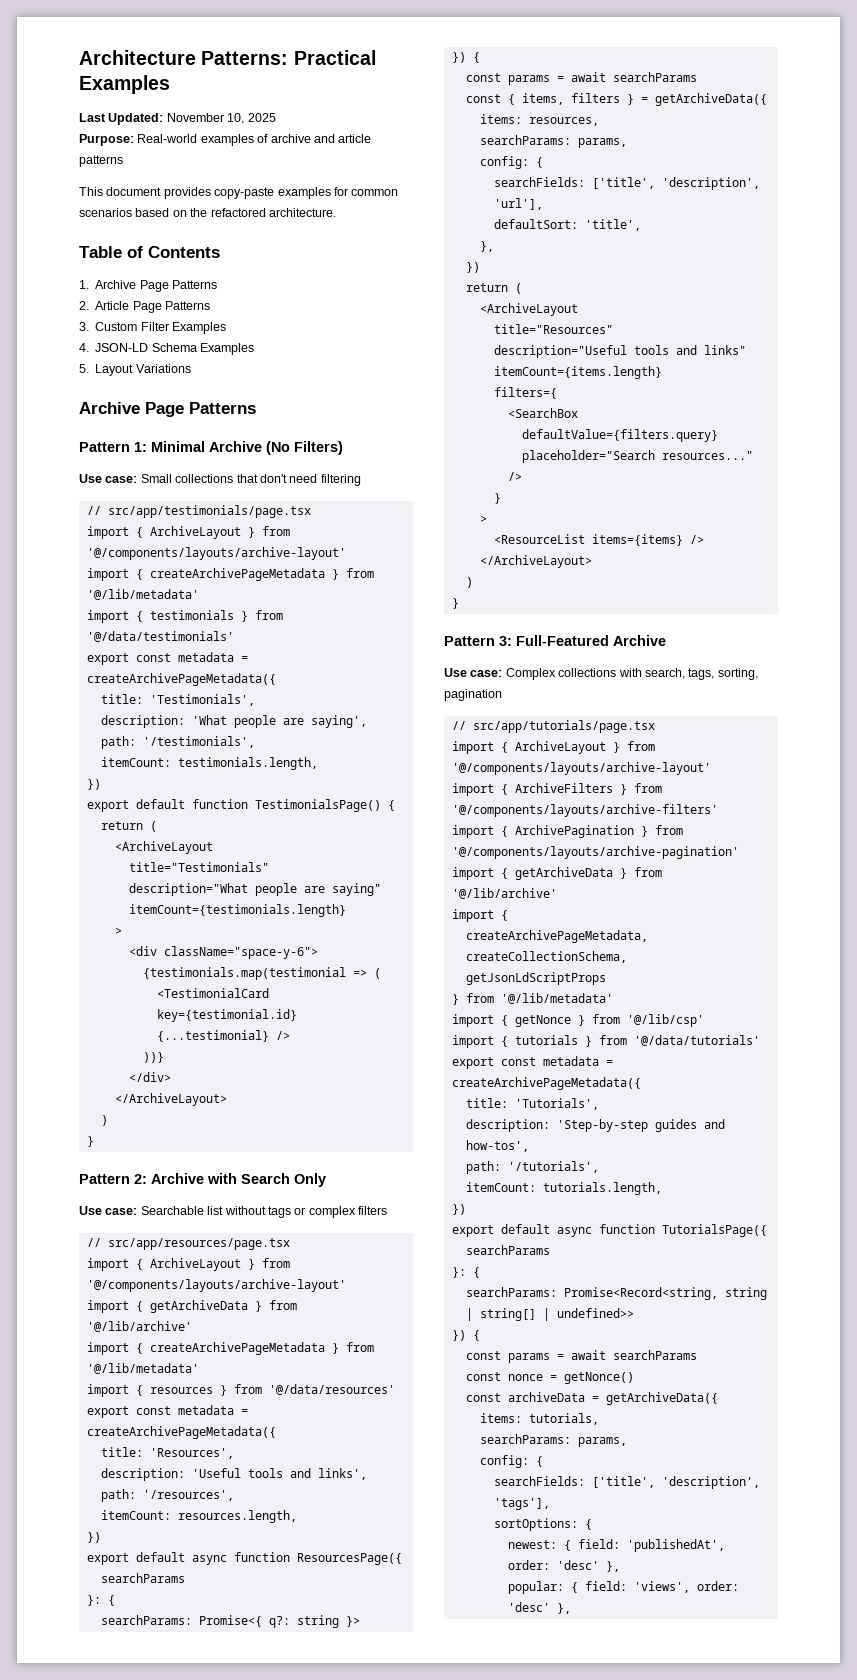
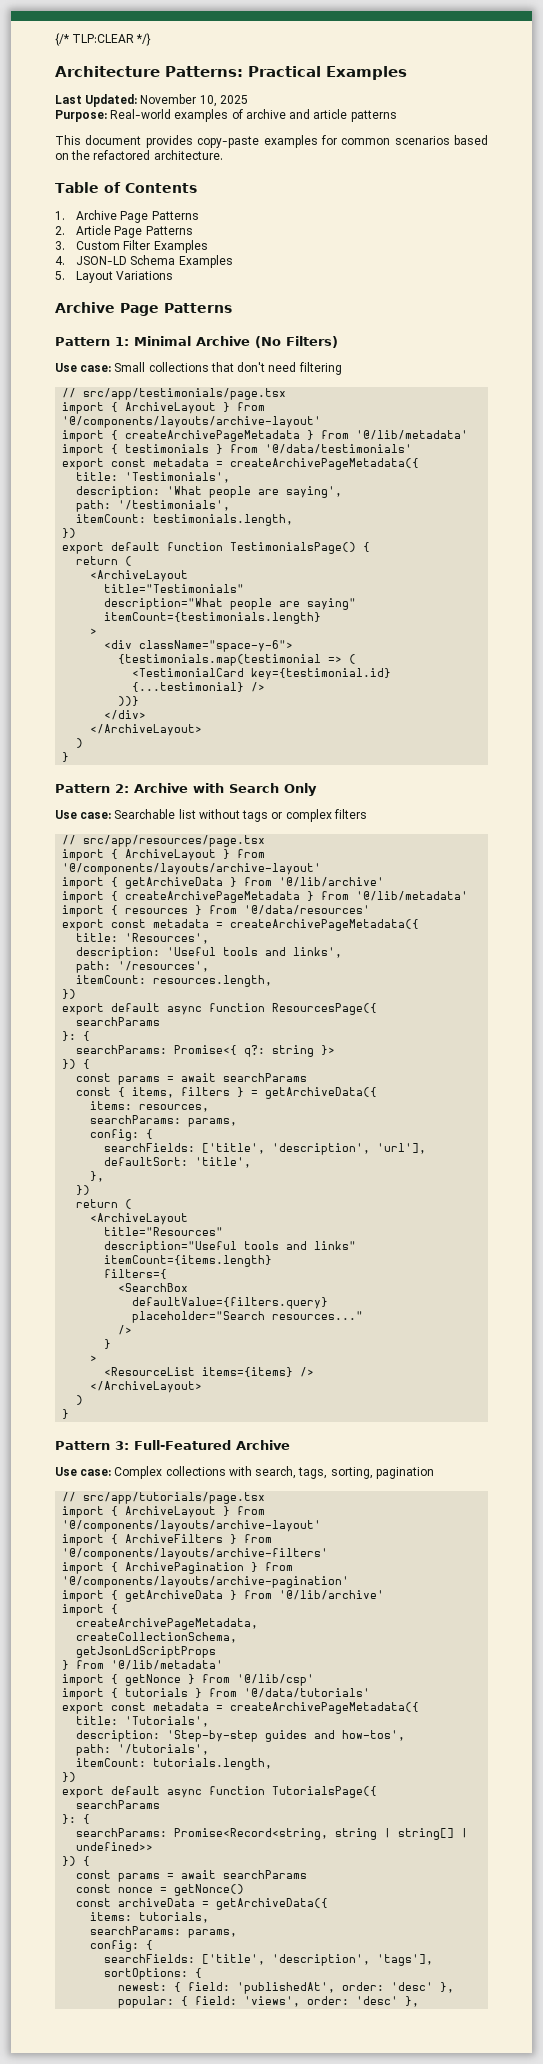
+ {/* TLP:CLEAR */}

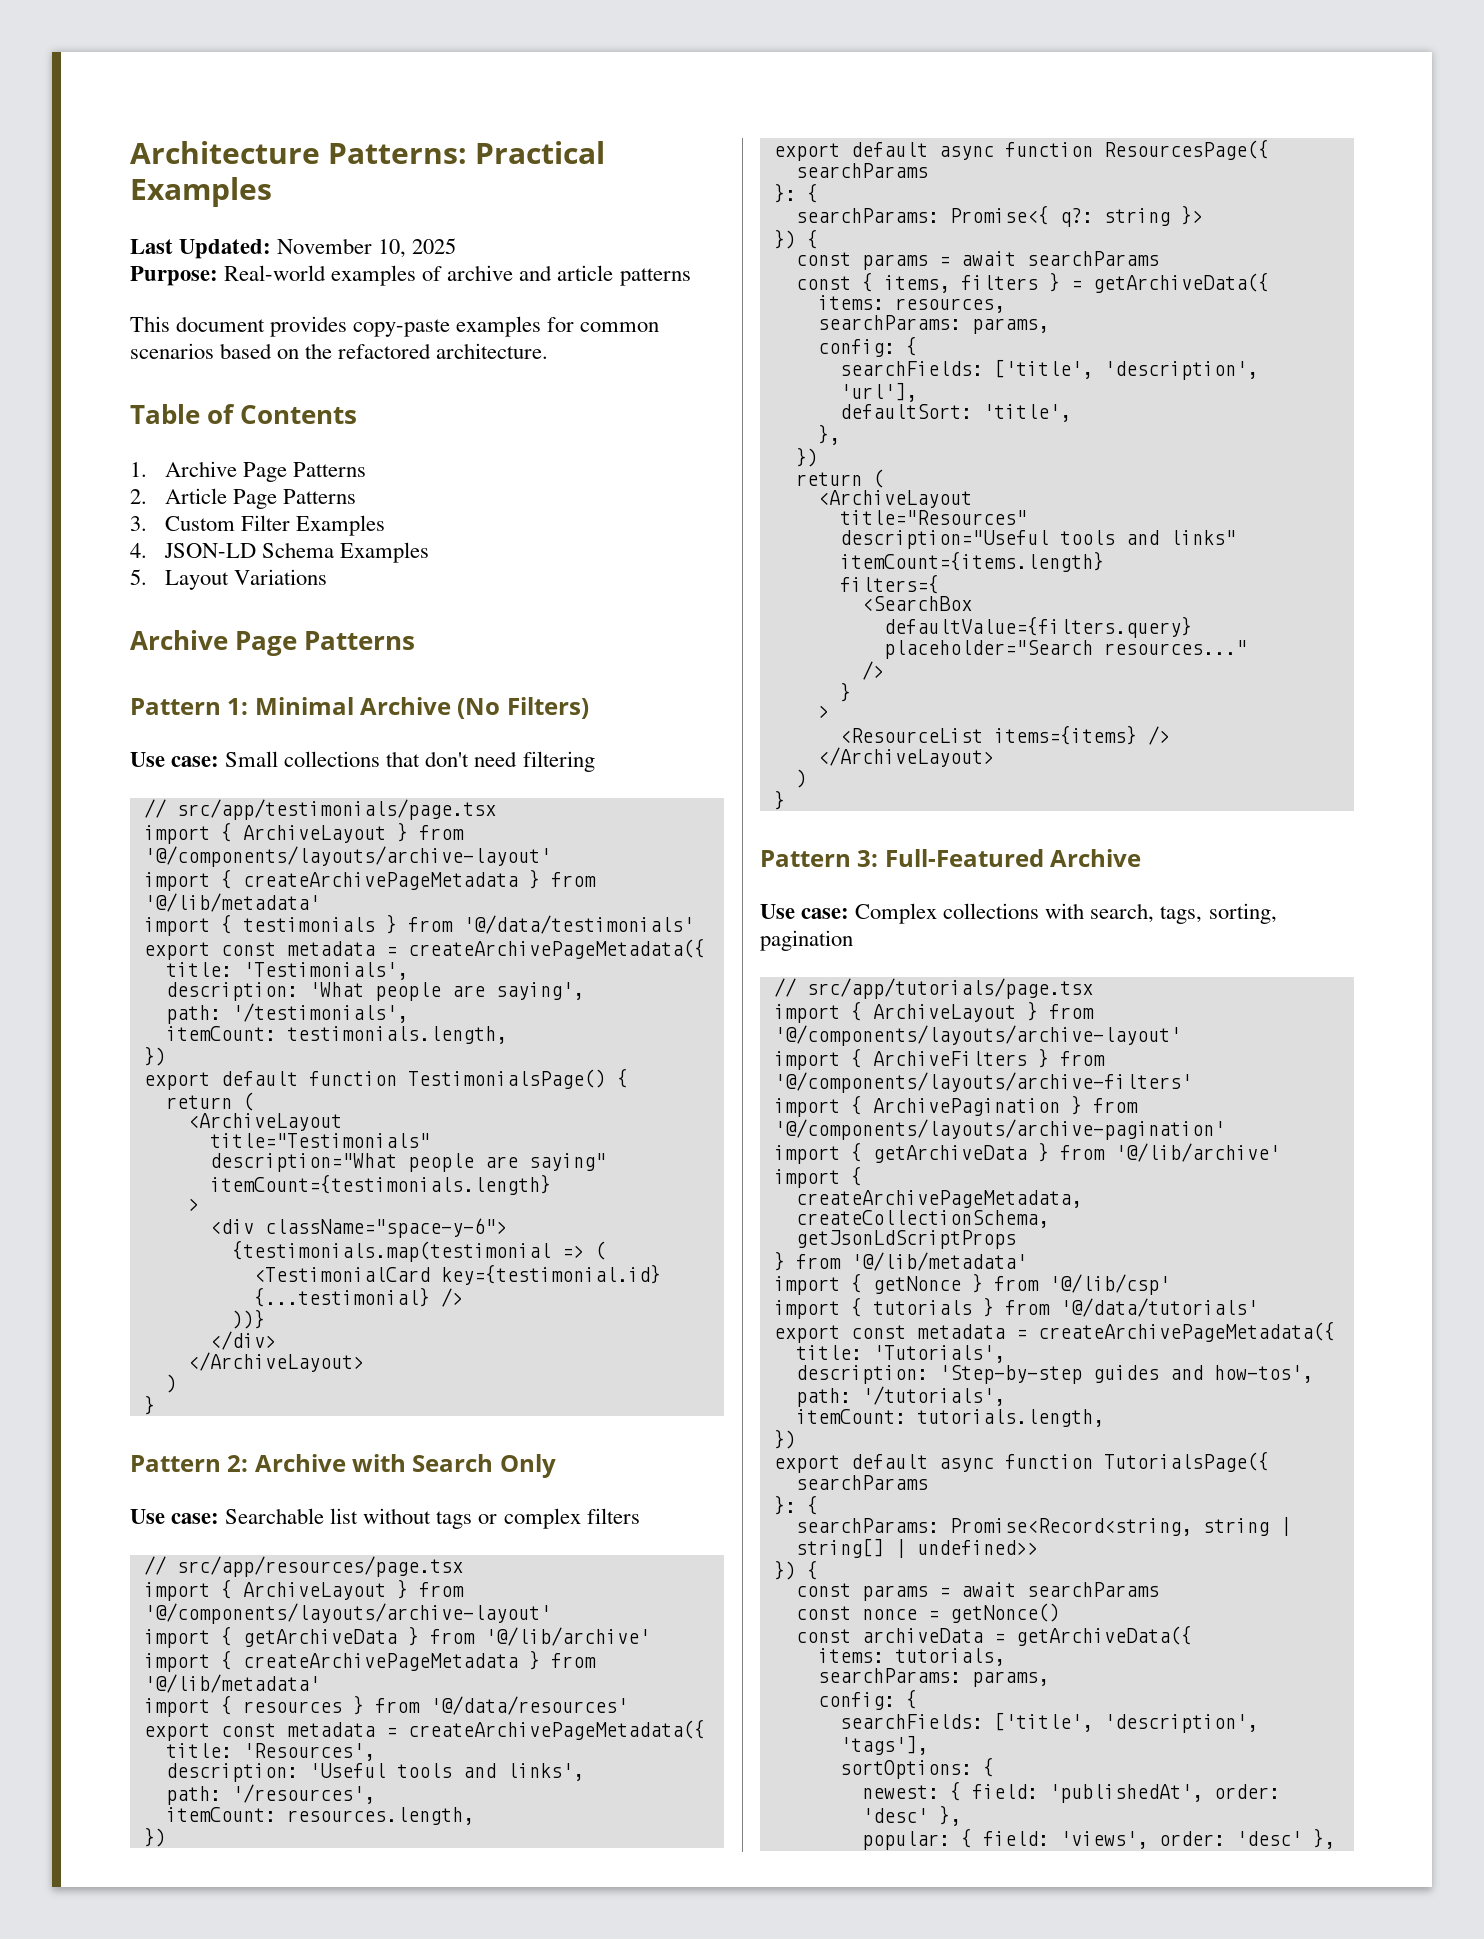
- {/* TLP:CLEAR */}

